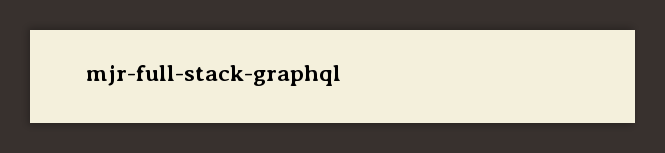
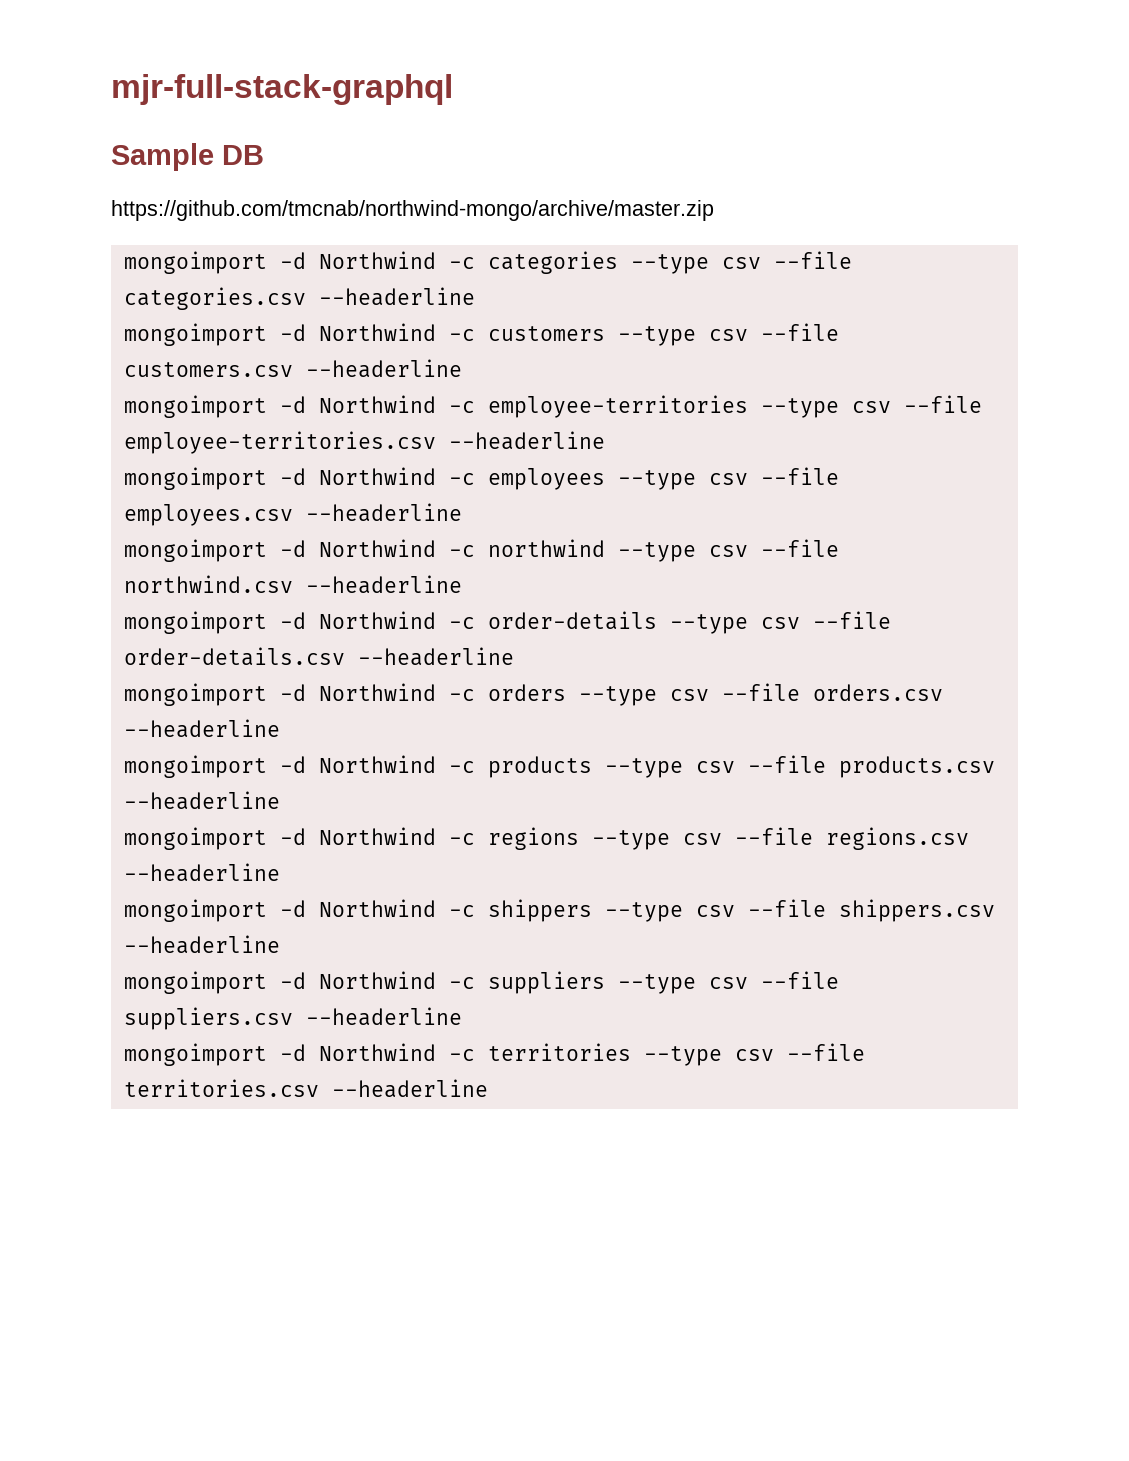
+ Sample DB
+ https://github.com/tmcnab/northwind-mongo/archive/master.zip
+ mongoimport -d Northwind -c categories --type csv --file categories.csv --headerline
+ mongoimport -d Northwind -c customers --type csv --file customers.csv --headerline
+ mongoimport -d Northwind -c employee-territories --type csv --file employee-territories.csv --headerline
+ mongoimport -d Northwind -c employees --type csv --file employees.csv --headerline
+ mongoimport -d Northwind -c northwind --type csv --file northwind.csv --headerline
+ mongoimport -d Northwind -c order-details --type csv --file order-details.csv --headerline
+ mongoimport -d Northwind -c orders --type csv --file orders.csv --headerline
+ mongoimport -d Northwind -c products --type csv --file products.csv --headerline
+ mongoimport -d Northwind -c regions --type csv --file regions.csv --headerline
+ mongoimport -d Northwind -c shippers --type csv --file shippers.csv --headerline
+ mongoimport -d Northwind -c suppliers --type csv --file suppliers.csv --headerline
+ mongoimport -d Northwind -c territories --type csv --file territories.csv --headerline

